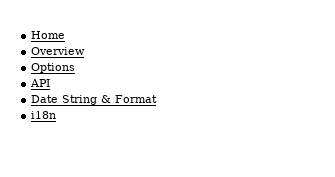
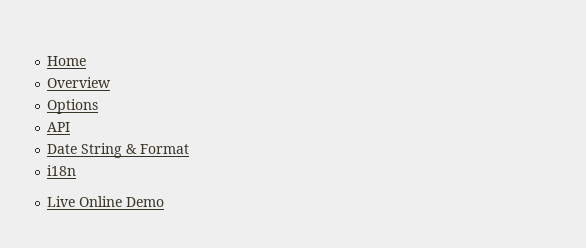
+ Live Online Demo

